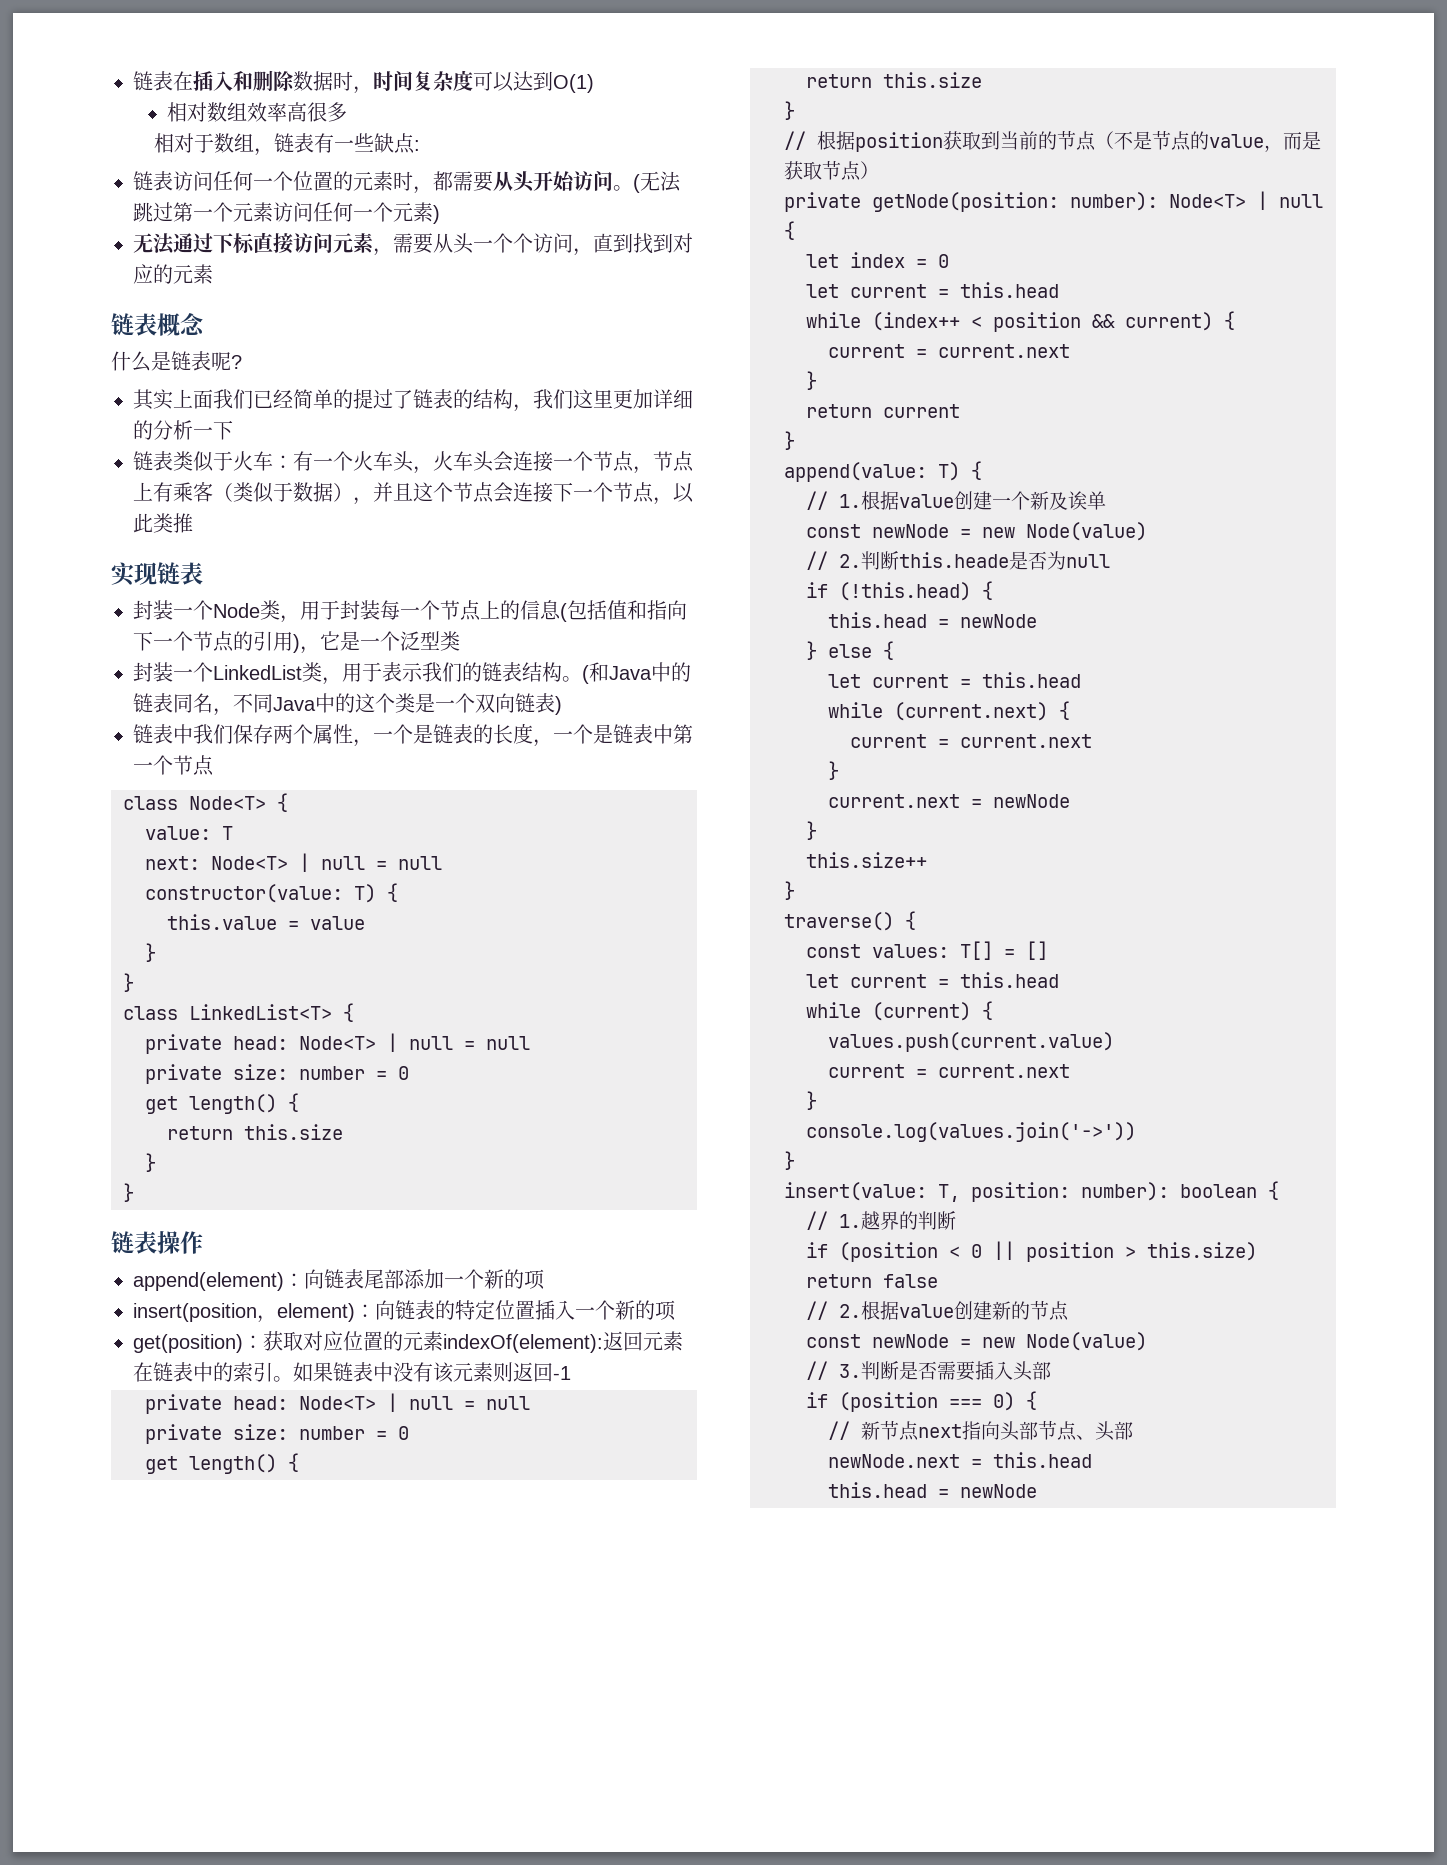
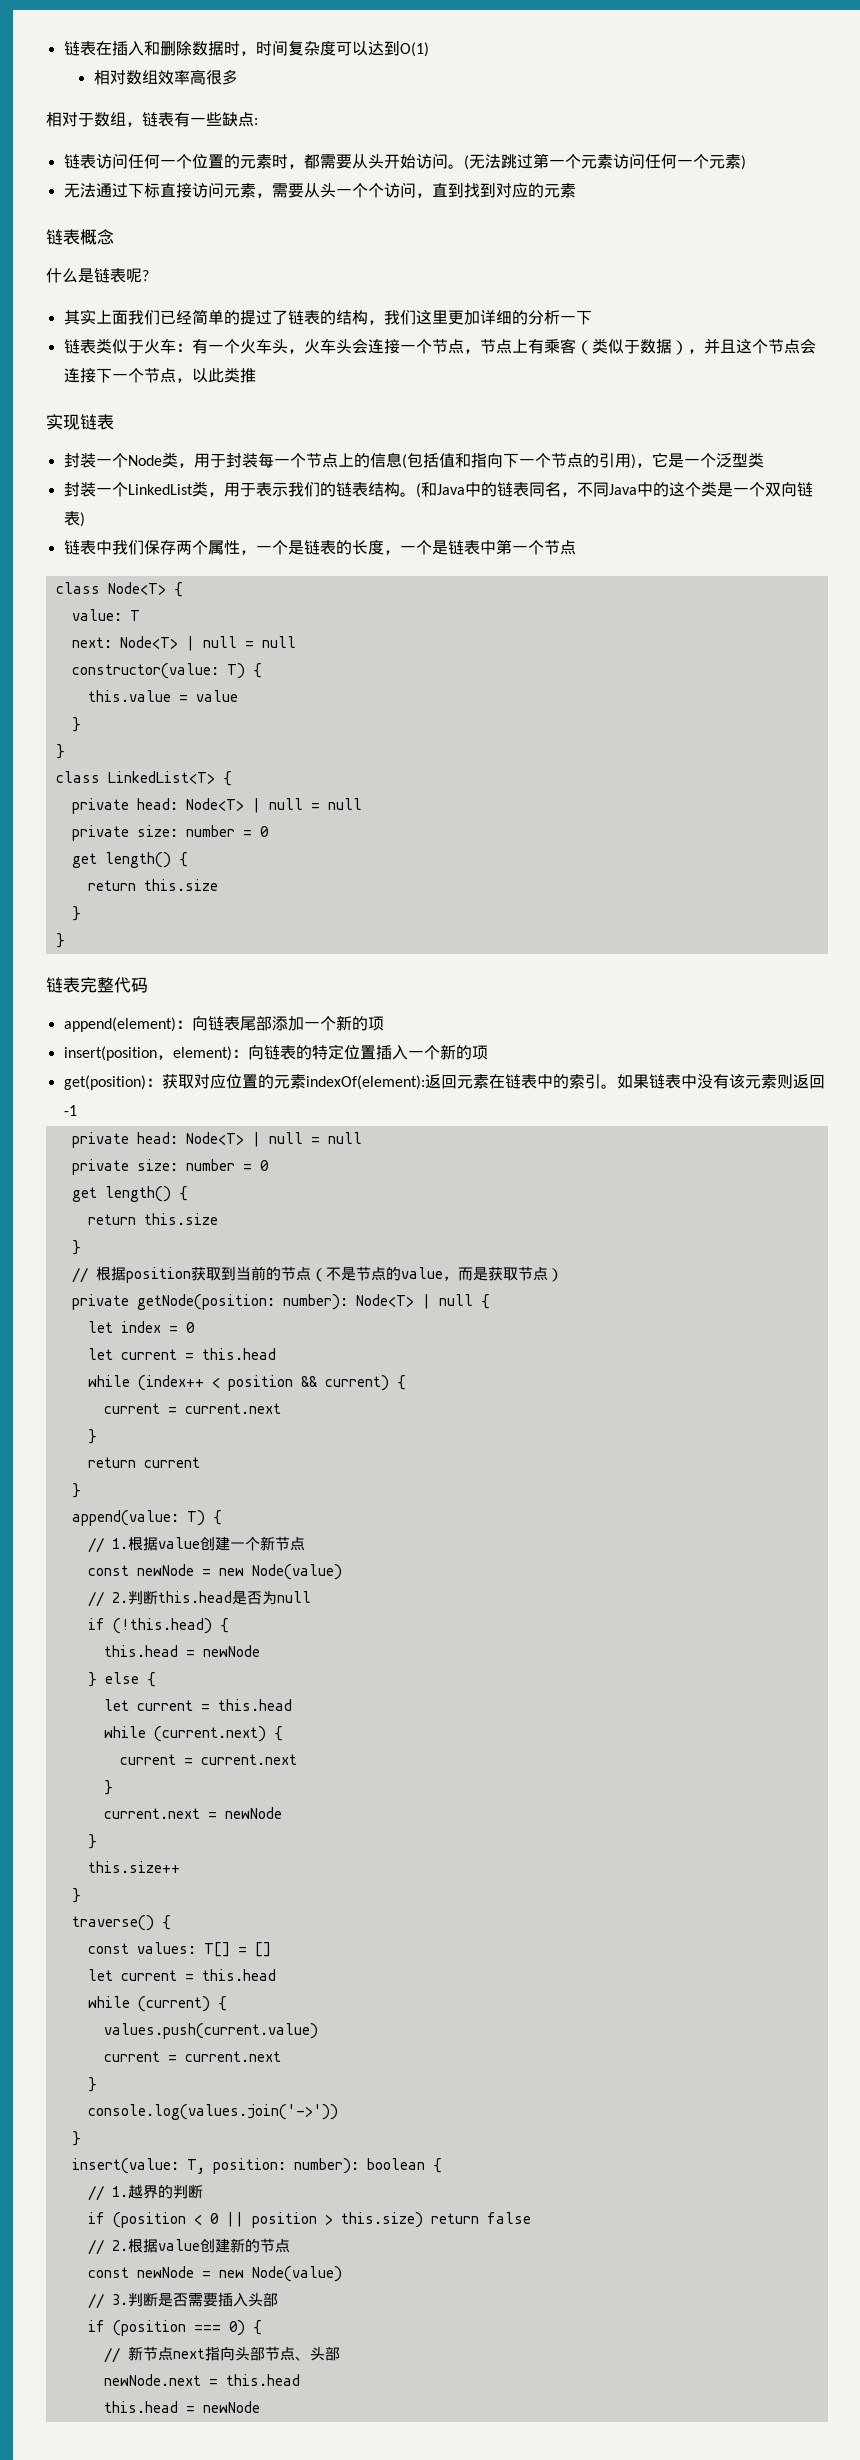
- 链表操作
+ 链表完整代码
- // 1.根据value创建一个新及诶单
+ // 1.根据value创建一个新节点
- // 2.判断this.heade是否为null
+ // 2.判断this.head是否为null

